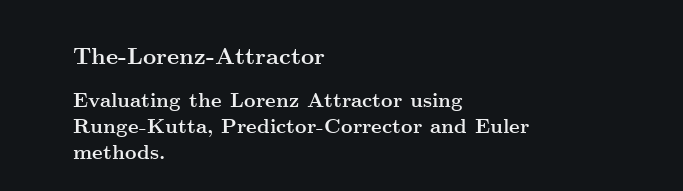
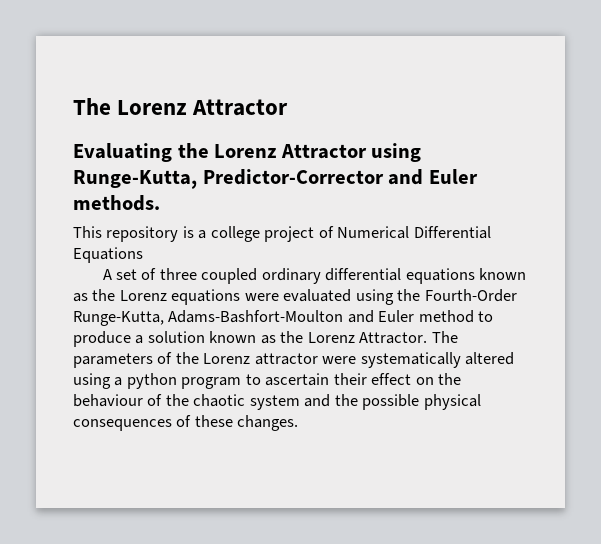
- The-Lorenz-Attractor
+ The Lorenz Attractor
+ This repository is a college project of Numerical Differential Equations
+ A set of three coupled ordinary differential equations known as the Lorenz equations were evaluated using the Fourth-Order Runge-Kutta, Adams-Bashfort-Moulton and Euler method to produce a solution known as the Lorenz Attractor. The parameters of the Lorenz attractor were systematically altered using a python program to ascertain their effect on the behaviour of the chaotic system and the possible physical consequences of these changes.

